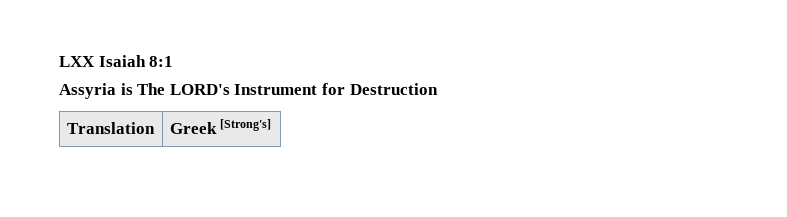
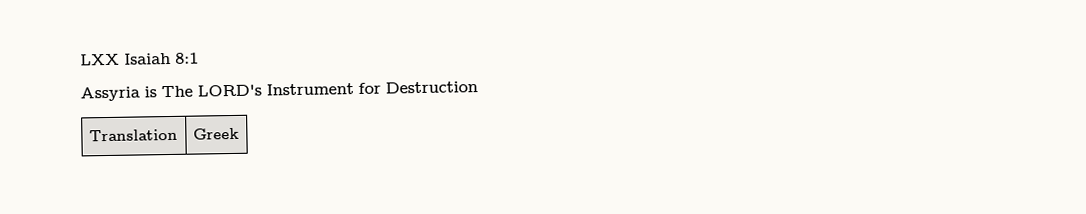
- Translation | Greek [Strong's]
+ Translation | Greek

